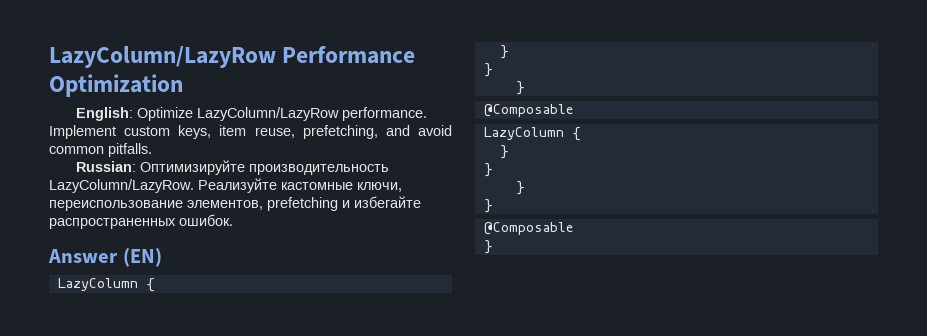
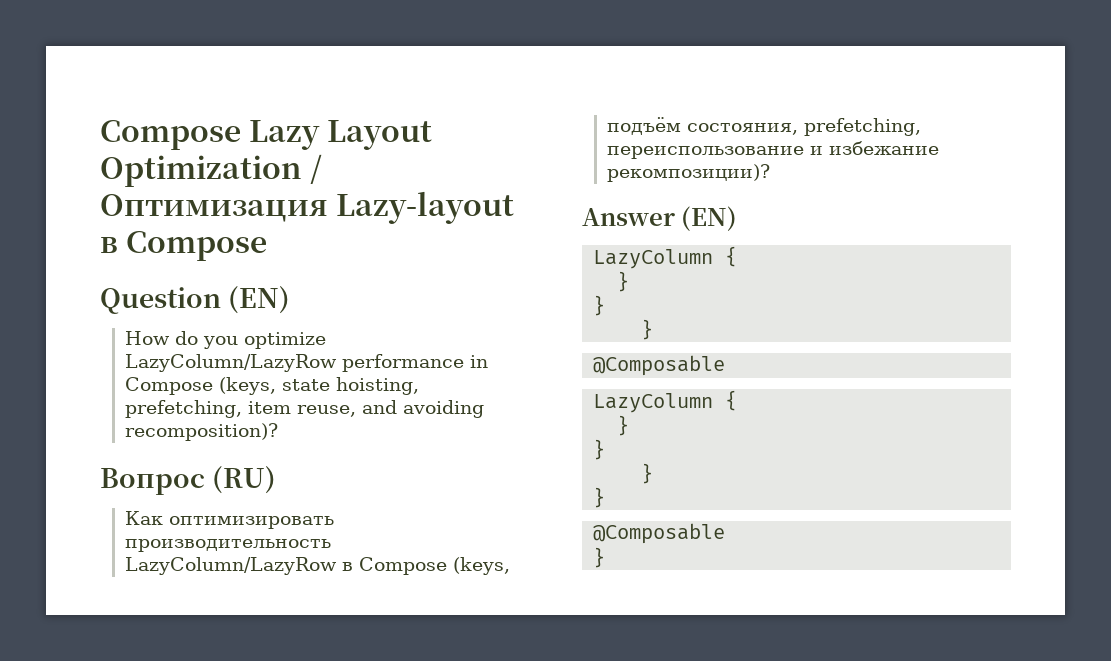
- LazyColumn/LazyRow Performance Optimization
- English: Optimize LazyColumn/LazyRow performance. Implement custom keys, item reuse, prefetching, and avoid common pitfalls.
- Russian: Оптимизируйте производительность LazyColumn/LazyRow. Реализуйте кастомные ключи, переиспользование элементов, prefetching и избегайте распространенных ошибок.
+ Compose Lazy Layout Optimization / Оптимизация Lazy‑layout в Compose
+ Question (EN)
+ How do you optimize LazyColumn/LazyRow performance in Compose (keys, state hoisting, prefetching, item reuse, and avoiding recomposition)?
+ Вопрос (RU)
+ Как оптимизировать производительность LazyColumn/LazyRow в Compose (keys, подъём состояния, prefetching, переиспользование и избежание рекомпозиции)?

